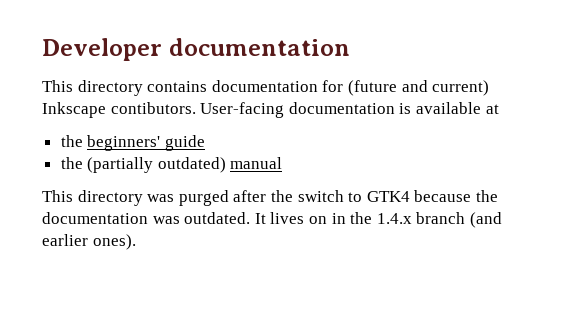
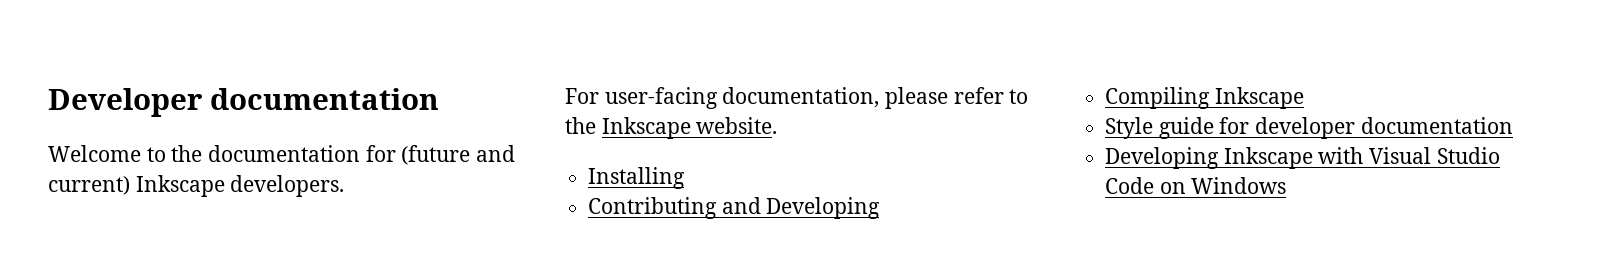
- This directory contains documentation for (future and current) Inkscape contibutors. User-facing documentation is available at
- the beginners' guide
- the (partially outdated) manual
- This directory was purged after the switch to GTK4 because the documentation was outdated. It lives on in the 1.4.x branch (and earlier ones).
+ Welcome to the documentation for (future and current) Inkscape developers.
+ For user-facing documentation, please refer to the Inkscape website.
+ Installing
+ Contributing and Developing
+ Compiling Inkscape
+ Style guide for developer documentation
+ Developing Inkscape with Visual Studio Code on Windows

